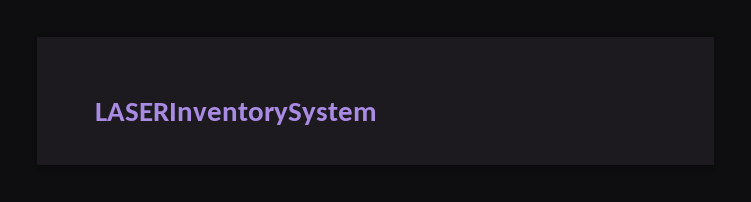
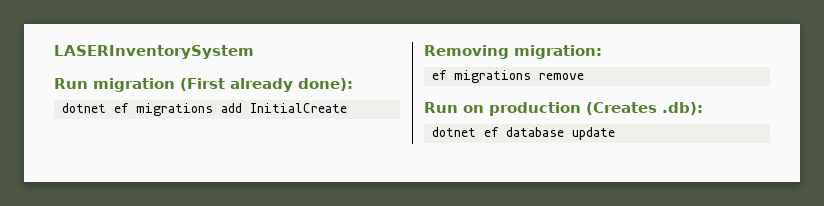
+ Run migration (First already done):
+ dotnet ef migrations add InitialCreate
+ Removing migration:
+ ef migrations remove
+ Run on production (Creates .db):
+ dotnet ef database update

